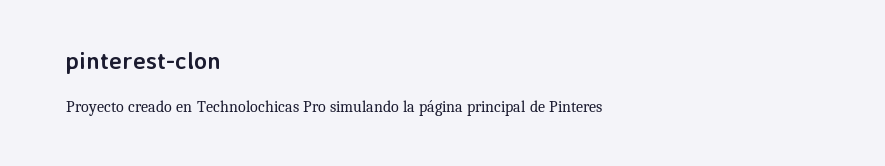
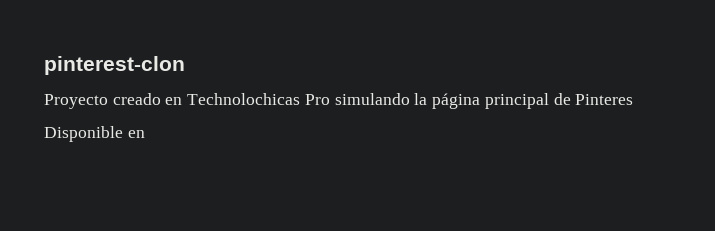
+ Disponible en

